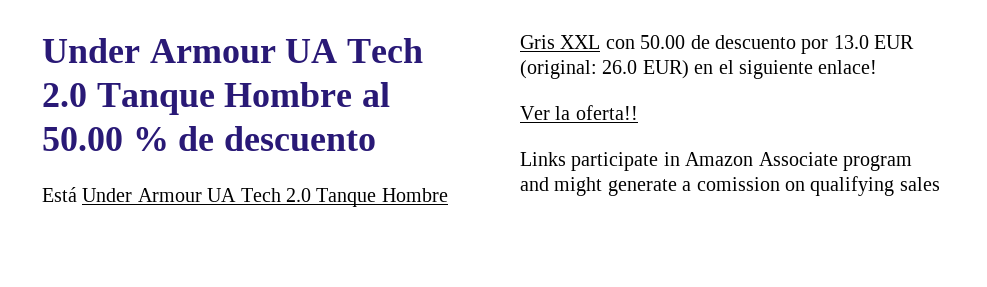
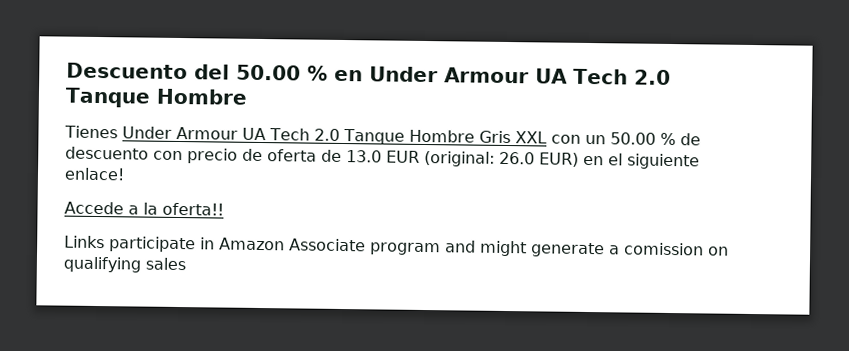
- Under Armour UA Tech 2.0 Tanque Hombre al 50.00 % de descuento
- Está Under Armour UA Tech 2.0 Tanque Hombre Gris XXL con 50.00 de descuento por 13.0 EUR (original: 26.0 EUR) en el siguiente enlace!
+ Descuento del 50.00 % en Under Armour UA Tech 2.0 Tanque Hombre
+ Tienes Under Armour UA Tech 2.0 Tanque Hombre Gris XXL con un 50.00 % de descuento con precio de oferta de 13.0 EUR (original: 26.0 EUR) en el siguiente enlace!
- Ver la oferta!!
+ Accede a la oferta!!

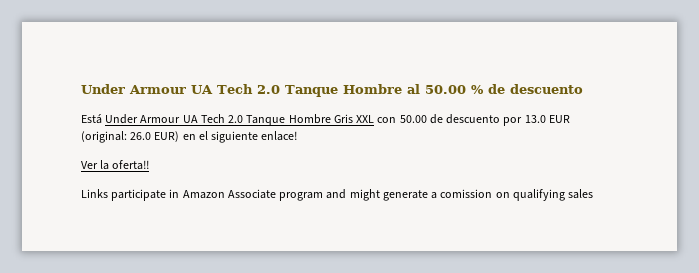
- Descuento del 50.00 % en Under Armour UA Tech 2.0 Tanque Hombre
- Tienes Under Armour UA Tech 2.0 Tanque Hombre Gris XXL con un 50.00 % de descuento con precio de oferta de 13.0 EUR (original: 26.0 EUR) en el siguiente enlace!
+ Under Armour UA Tech 2.0 Tanque Hombre al 50.00 % de descuento
+ Está Under Armour UA Tech 2.0 Tanque Hombre Gris XXL con 50.00 de descuento por 13.0 EUR (original: 26.0 EUR) en el siguiente enlace!
- Accede a la oferta!!
+ Ver la oferta!!

